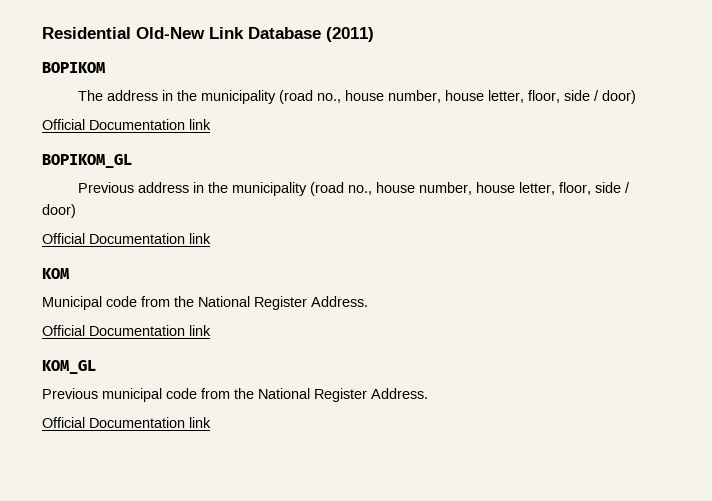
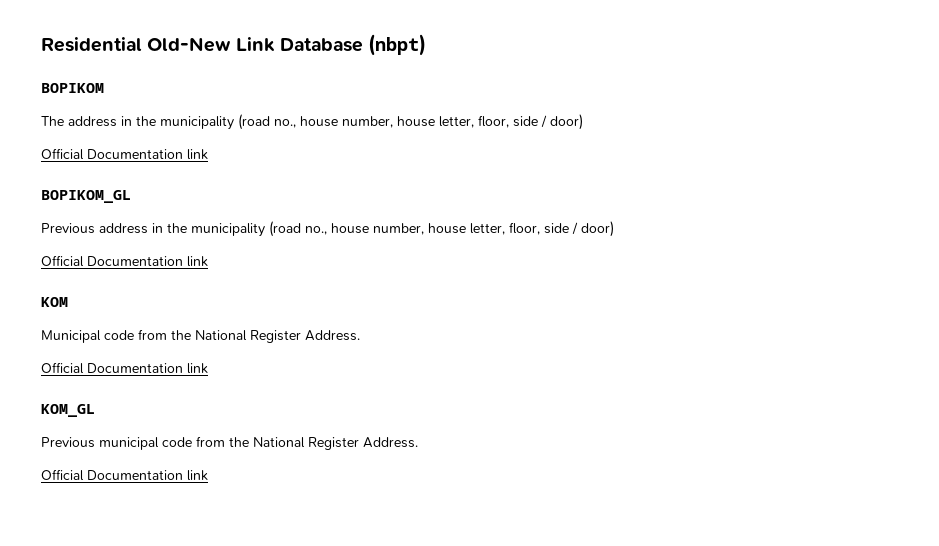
- Residential Old-New Link Database (2011)
+ Residential Old-New Link Database (nbpt)

